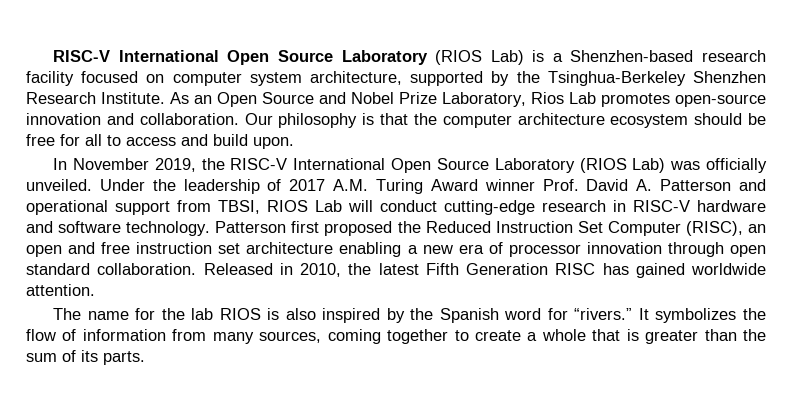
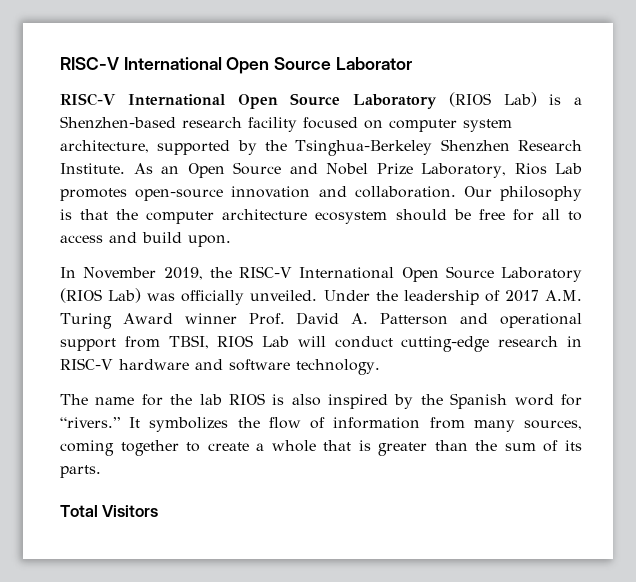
+ RISC-V International Open Source Laborator
- Patterson first proposed the Reduced Instruction Set Computer (RISC), an open and free instruction set architecture enabling a new era of processor innovation through open standard collaboration. Released in 2010, the latest Fifth Generation RISC has gained worldwide attention.
+ Total Visitors

